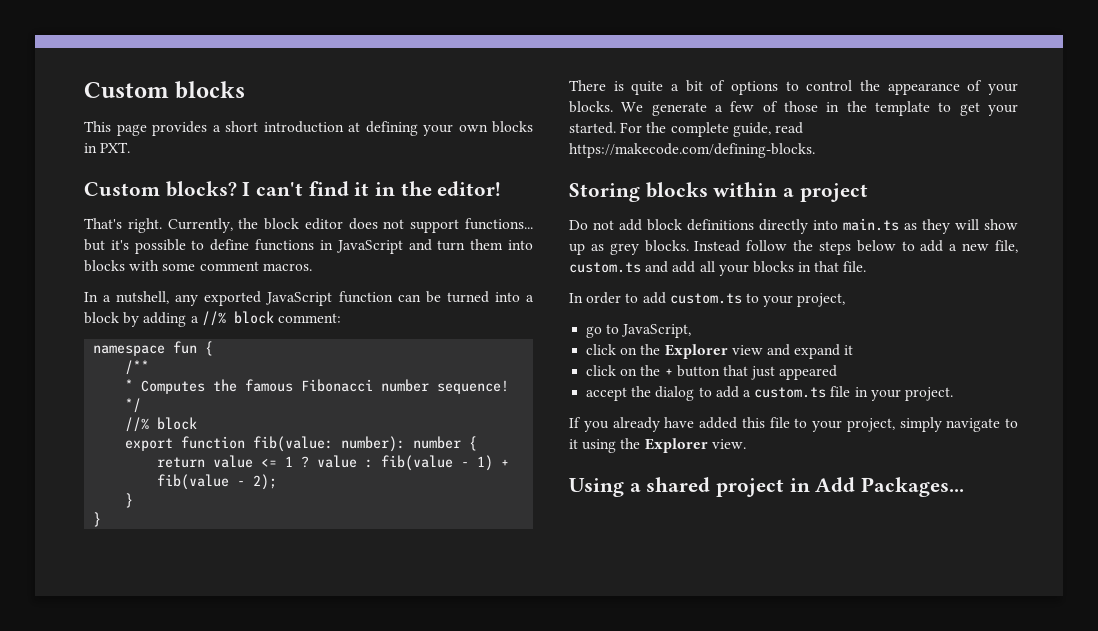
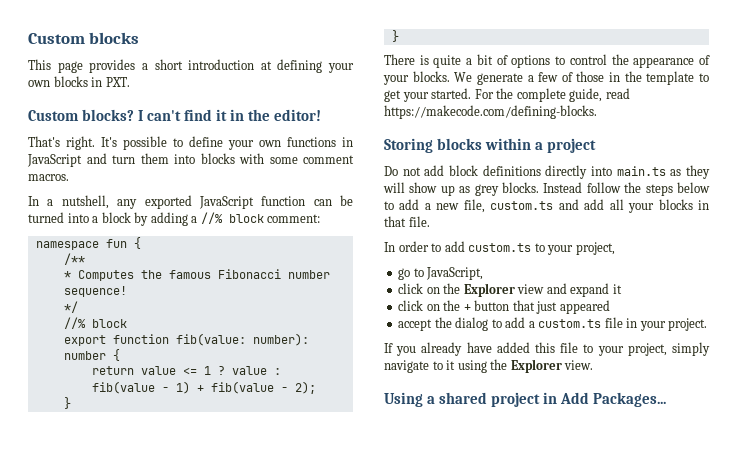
- Currently, the block editor does not support functions... but it's possible to define functions in JavaScript and turn them into blocks with some comment macros.
+ It's possible to define your own functions in JavaScript and turn them into blocks with some comment macros.

